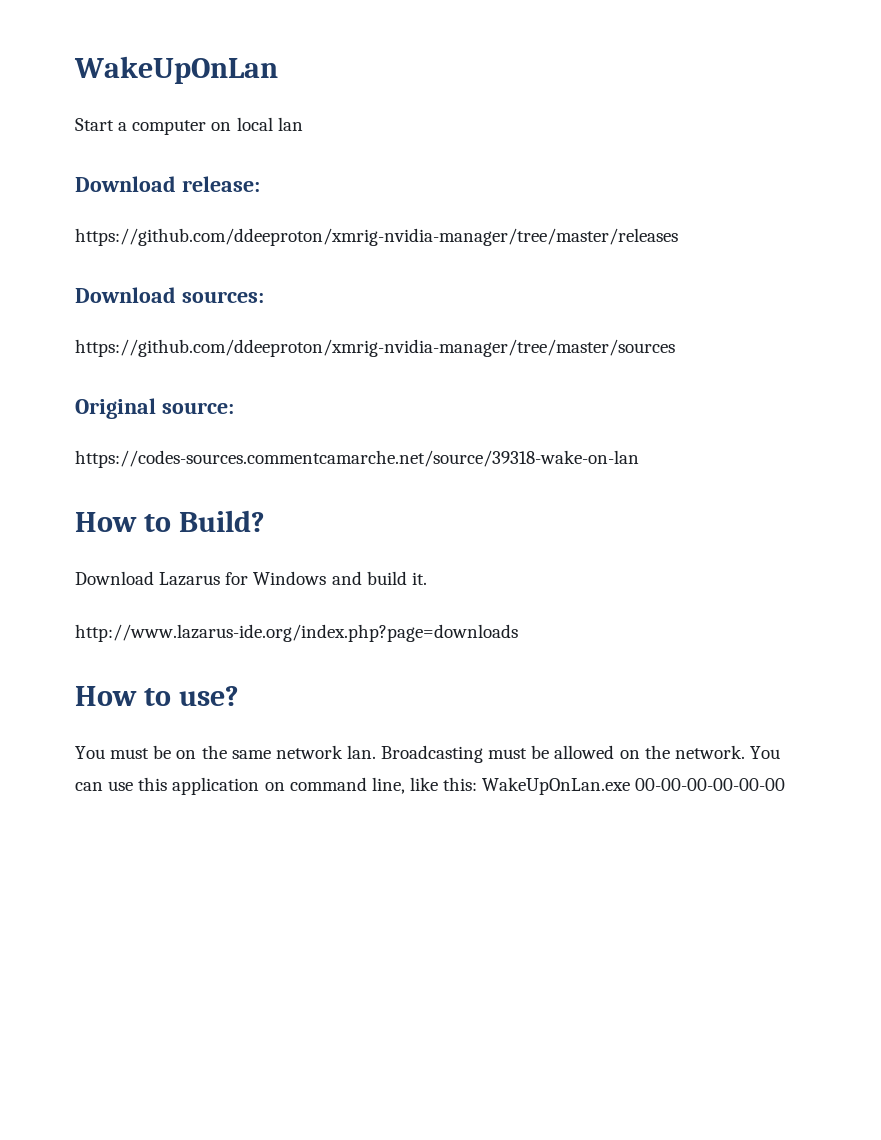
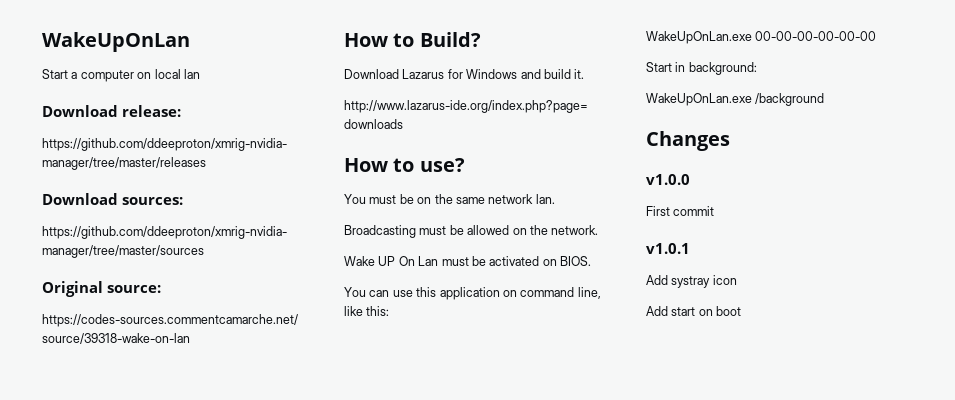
- You must be on the same network lan. Broadcasting must be allowed on the network. You can use this application on command line, like this: WakeUpOnLan.exe 00-00-00-00-00-00
+ You must be on the same network lan.
+ Broadcasting must be allowed on the network.
+ Wake UP On Lan must be activated on BIOS.
+ You can use this application on command line, like this:
+ WakeUpOnLan.exe 00-00-00-00-00-00
+ Start in background:
+ WakeUpOnLan.exe /background
+ Changes
+ v1.0.0
+ First commit
+ v1.0.1
+ Add systray icon
+ Add start on boot

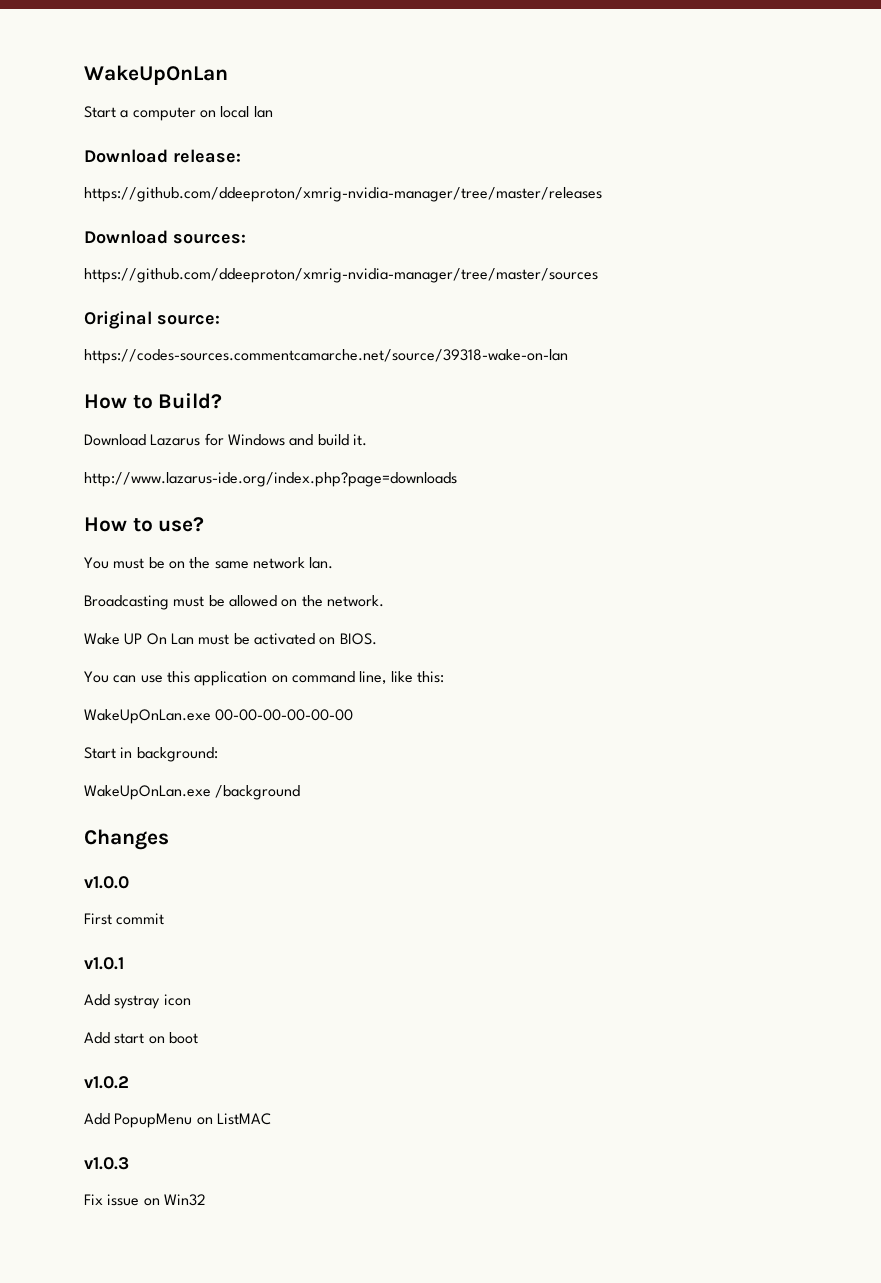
+ v1.0.2
+ Add PopupMenu on ListMAC
+ v1.0.3
+ Fix issue on Win32

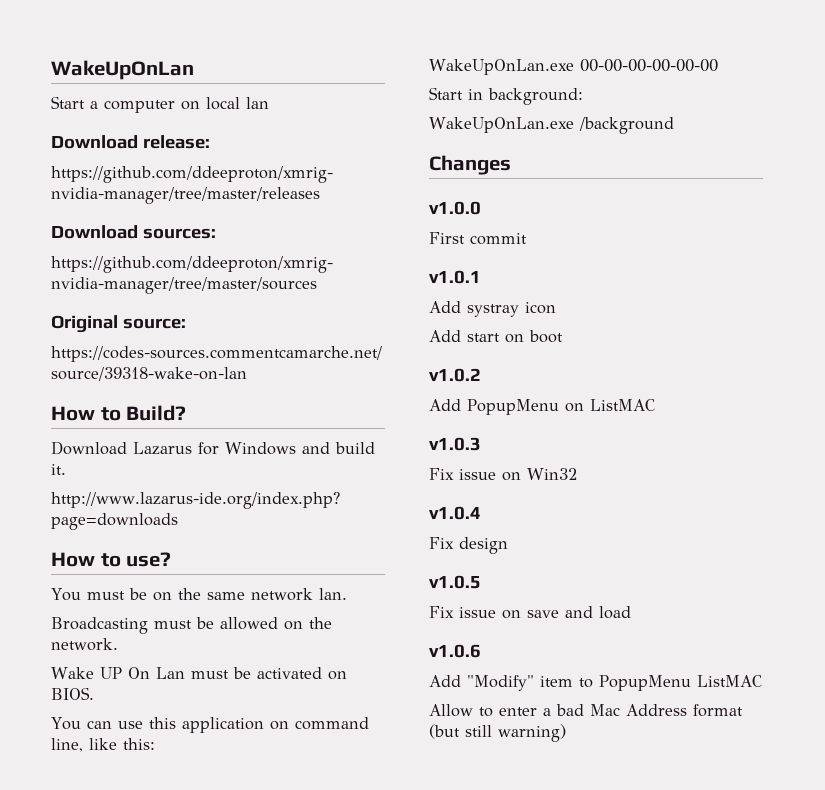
+ v1.0.4
+ Fix design
+ v1.0.5
+ Fix issue on save and load
+ v1.0.6
+ Add "Modify" item to PopupMenu ListMAC
+ Allow to enter a bad Mac Address format (but still warning)

